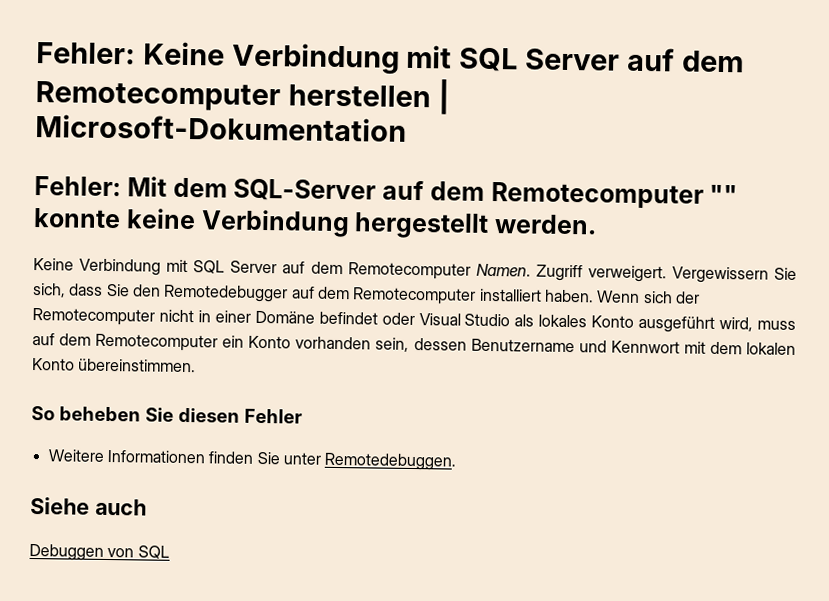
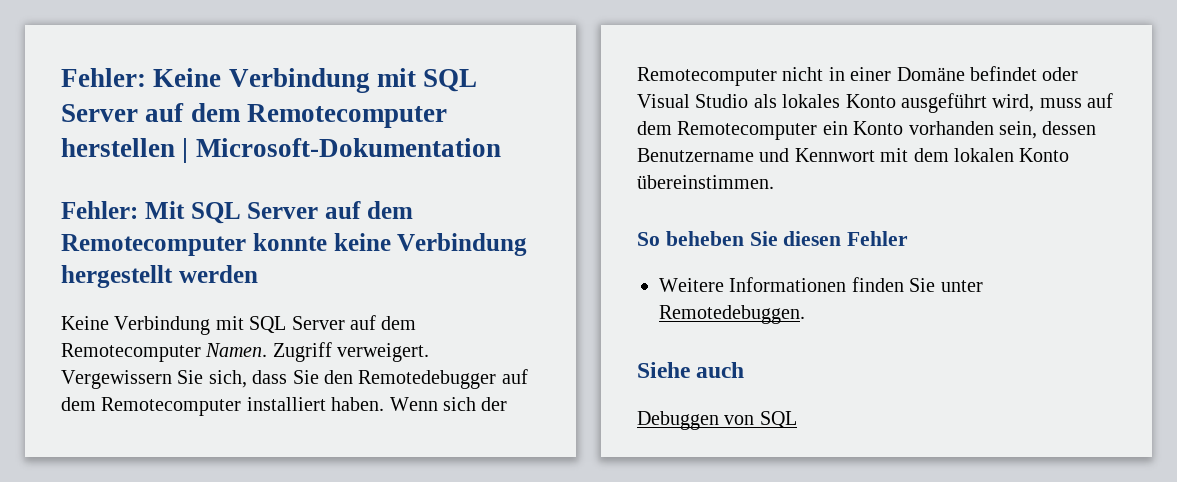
- Fehler: Mit dem SQL-Server auf dem Remotecomputer "" konnte keine Verbindung hergestellt werden.
+ Fehler: Mit SQL Server auf dem Remotecomputer konnte keine Verbindung hergestellt werden

